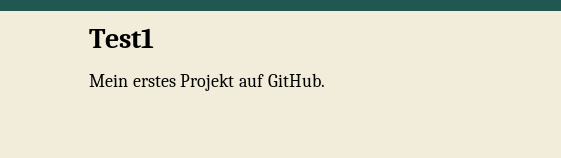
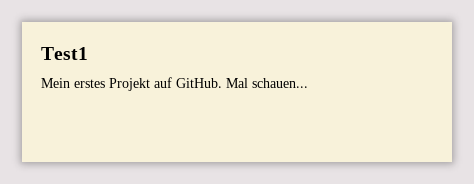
+ Mal schauen...

